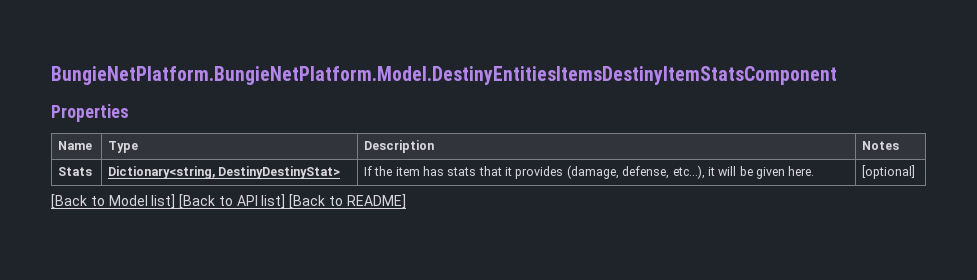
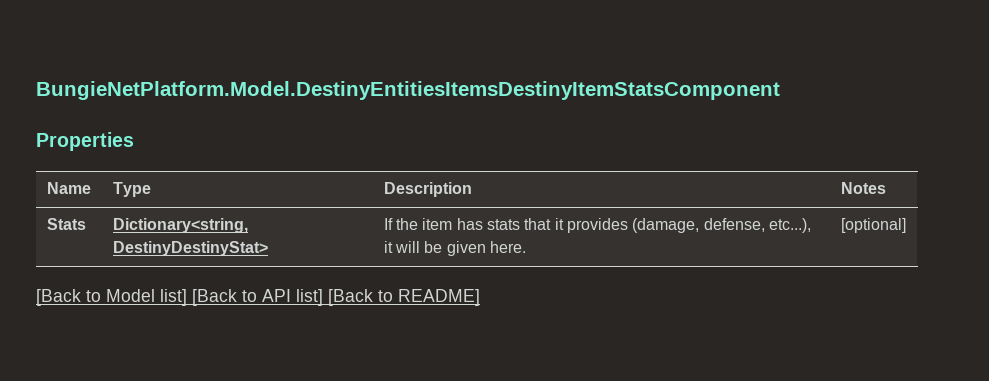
- BungieNetPlatform.BungieNetPlatform.Model.DestinyEntitiesItemsDestinyItemStatsComponent
+ BungieNetPlatform.Model.DestinyEntitiesItemsDestinyItemStatsComponent

